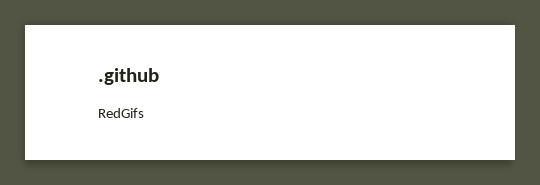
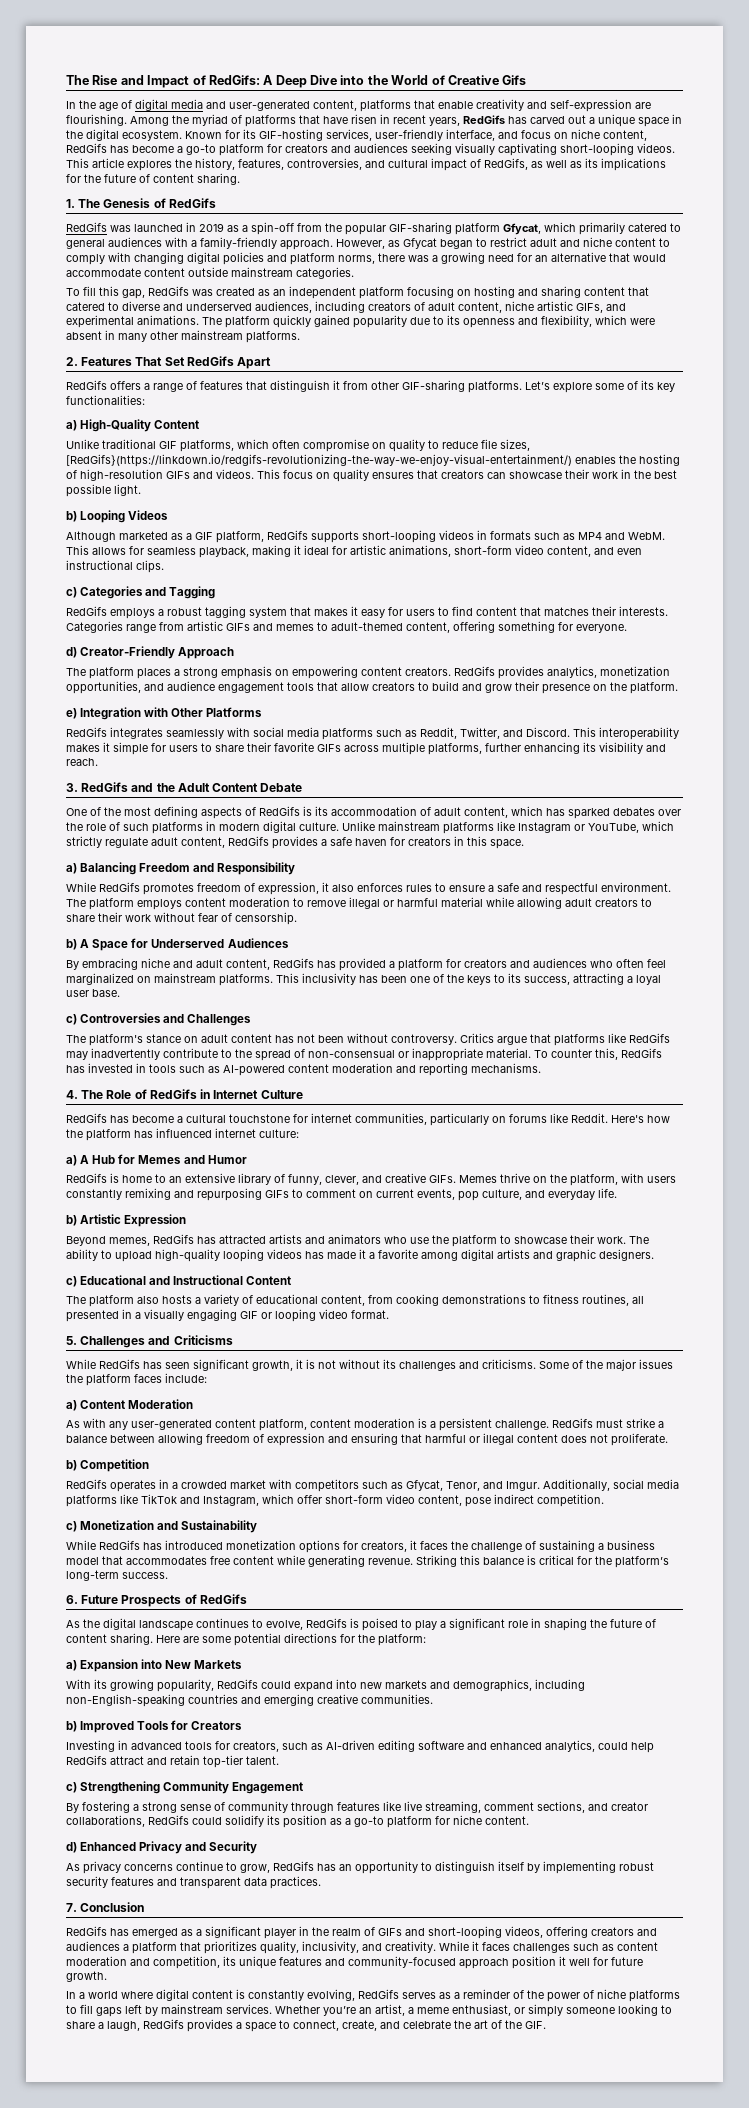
- .github
- RedGifs
+ The Rise and Impact of RedGifs: A Deep Dive into the World of Creative Gifs
+ In the age of digital media and user-generated content, platforms that enable creativity and self-expression are flourishing. Among the myriad of platforms that have risen in recent years, RedGifs has carved out a unique space in the digital ecosystem. Known for its GIF-hosting services, user-friendly interface, and focus on niche content, RedGifs has become a go-to platform for creators and audiences seeking visually captivating short-looping videos. This article explores the history, features, controversies, and cultural impact of RedGifs, as well as its implications for the future of content sharing.
+ 1. The Genesis of RedGifs
+ RedGifs was launched in 2019 as a spin-off from the popular GIF-sharing platform Gfycat, which primarily catered to general audiences with a family-friendly approach. However, as Gfycat began to restrict adult and niche content to comply with changing digital policies and platform norms, there was a growing need for an alternative that would accommodate content outside mainstream categories.
+ To fill this gap, RedGifs was created as an independent platform focusing on hosting and sharing content that catered to diverse and underserved audiences, including creators of adult content, niche artistic GIFs, and experimental animations. The platform quickly gained popularity due to its openness and flexibility, which were absent in many other mainstream platforms.
+ 2. Features That Set RedGifs Apart
+ RedGifs offers a range of features that distinguish it from other GIF-sharing platforms. Let’s explore some of its key functionalities:
+ a) High-Quality Content
+ Unlike traditional GIF platforms, which often compromise on quality to reduce file sizes, [RedGifs}(https://linkdown.io/redgifs-revolutionizing-the-way-we-enjoy-visual-entertainment/) enables the hosting of high-resolution GIFs and videos. This focus on quality ensures that creators can showcase their work in the best possible light.
+ b) Looping Videos
+ Although marketed as a GIF platform, RedGifs supports short-looping videos in formats such as MP4 and WebM. This allows for seamless playback, making it ideal for artistic animations, short-form video content, and even instructional clips.
+ c) Categories and Tagging
+ RedGifs employs a robust tagging system that makes it easy for users to find content that matches their interests. Categories range from artistic GIFs and memes to adult-themed content, offering something for everyone.
+ d) Creator-Friendly Approach
+ The platform places a strong emphasis on empowering content creators. RedGifs provides analytics, monetization opportunities, and audience engagement tools that allow creators to build and grow their presence on the platform.
+ e) Integration with Other Platforms
+ RedGifs integrates seamlessly with social media platforms such as Reddit, Twitter, and Discord. This interoperability makes it simple for users to share their favorite GIFs across multiple platforms, further enhancing its visibility and reach.
+ 3. RedGifs and the Adult Content Debate
+ One of the most defining aspects of RedGifs is its accommodation of adult content, which has sparked debates over the role of such platforms in modern digital culture. Unlike mainstream platforms like Instagram or YouTube, which strictly regulate adult content, RedGifs provides a safe haven for creators in this space.
+ a) Balancing Freedom and Responsibility
+ While RedGifs promotes freedom of expression, it also enforces rules to ensure a safe and respectful environment. The platform employs content moderation to remove illegal or harmful material while allowing adult creators to share their work without fear of censorship.
+ b) A Space for Underserved Audiences
+ By embracing niche and adult content, RedGifs has provided a platform for creators and audiences who often feel marginalized on mainstream platforms. This inclusivity has been one of the keys to its success, attracting a loyal user base.
+ c) Controversies and Challenges
+ The platform's stance on adult content has not been without controversy. Critics argue that platforms like RedGifs may inadvertently contribute to the spread of non-consensual or inappropriate material. To counter this, RedGifs has invested in tools such as AI-powered content moderation and reporting mechanisms.
+ 4. The Role of RedGifs in Internet Culture
+ RedGifs has become a cultural touchstone for internet communities, particularly on forums like Reddit. Here's how the platform has influenced internet culture:
+ a) A Hub for Memes and Humor
+ RedGifs is home to an extensive library of funny, clever, and creative GIFs. Memes thrive on the platform, with users constantly remixing and repurposing GIFs to comment on current events, pop culture, and everyday life.
+ b) Artistic Expression
+ Beyond memes, RedGifs has attracted artists and animators who use the platform to showcase their work. The ability to upload high-quality looping videos has made it a favorite among digital artists and graphic designers.
+ c) Educational and Instructional Content
+ The platform also hosts a variety of educational content, from cooking demonstrations to fitness routines, all presented in a visually engaging GIF or looping video format.
+ 5. Challenges and Criticisms
+ While RedGifs has seen significant growth, it is not without its challenges and criticisms. Some of the major issues the platform faces include:
+ a) Content Moderation
+ As with any user-generated content platform, content moderation is a persistent challenge. RedGifs must strike a balance between allowing freedom of expression and ensuring that harmful or illegal content does not proliferate.
+ b) Competition
+ RedGifs operates in a crowded market with competitors such as Gfycat, Tenor, and Imgur. Additionally, social media platforms like TikTok and Instagram, which offer short-form video content, pose indirect competition.
+ c) Monetization and Sustainability
+ While RedGifs has introduced monetization options for creators, it faces the challenge of sustaining a business model that accommodates free content while generating revenue. Striking this balance is critical for the platform’s long-term success.
+ 6. Future Prospects of RedGifs
+ As the digital landscape continues to evolve, RedGifs is poised to play a significant role in shaping the future of content sharing. Here are some potential directions for the platform:
+ a) Expansion into New Markets
+ With its growing popularity, RedGifs could expand into new markets and demographics, including non-English-speaking countries and emerging creative communities.
+ b) Improved Tools for Creators
+ Investing in advanced tools for creators, such as AI-driven editing software and enhanced analytics, could help RedGifs attract and retain top-tier talent.
+ c) Strengthening Community Engagement
+ By fostering a strong sense of community through features like live streaming, comment sections, and creator collaborations, RedGifs could solidify its position as a go-to platform for niche content.
+ d) Enhanced Privacy and Security
+ As privacy concerns continue to grow, RedGifs has an opportunity to distinguish itself by implementing robust security features and transparent data practices.
+ 7. Conclusion
+ RedGifs has emerged as a significant player in the realm of GIFs and short-looping videos, offering creators and audiences a platform that prioritizes quality, inclusivity, and creativity. While it faces challenges such as content moderation and competition, its unique features and community-focused approach position it well for future growth.
+ In a world where digital content is constantly evolving, RedGifs serves as a reminder of the power of niche platforms to fill gaps left by mainstream services. Whether you’re an artist, a meme enthusiast, or simply someone looking to share a laugh, RedGifs provides a space to connect, create, and celebrate the art of the GIF.

